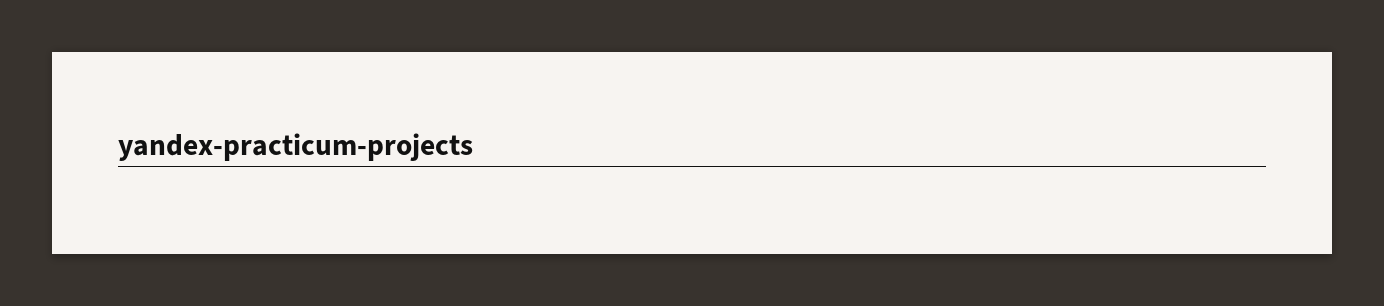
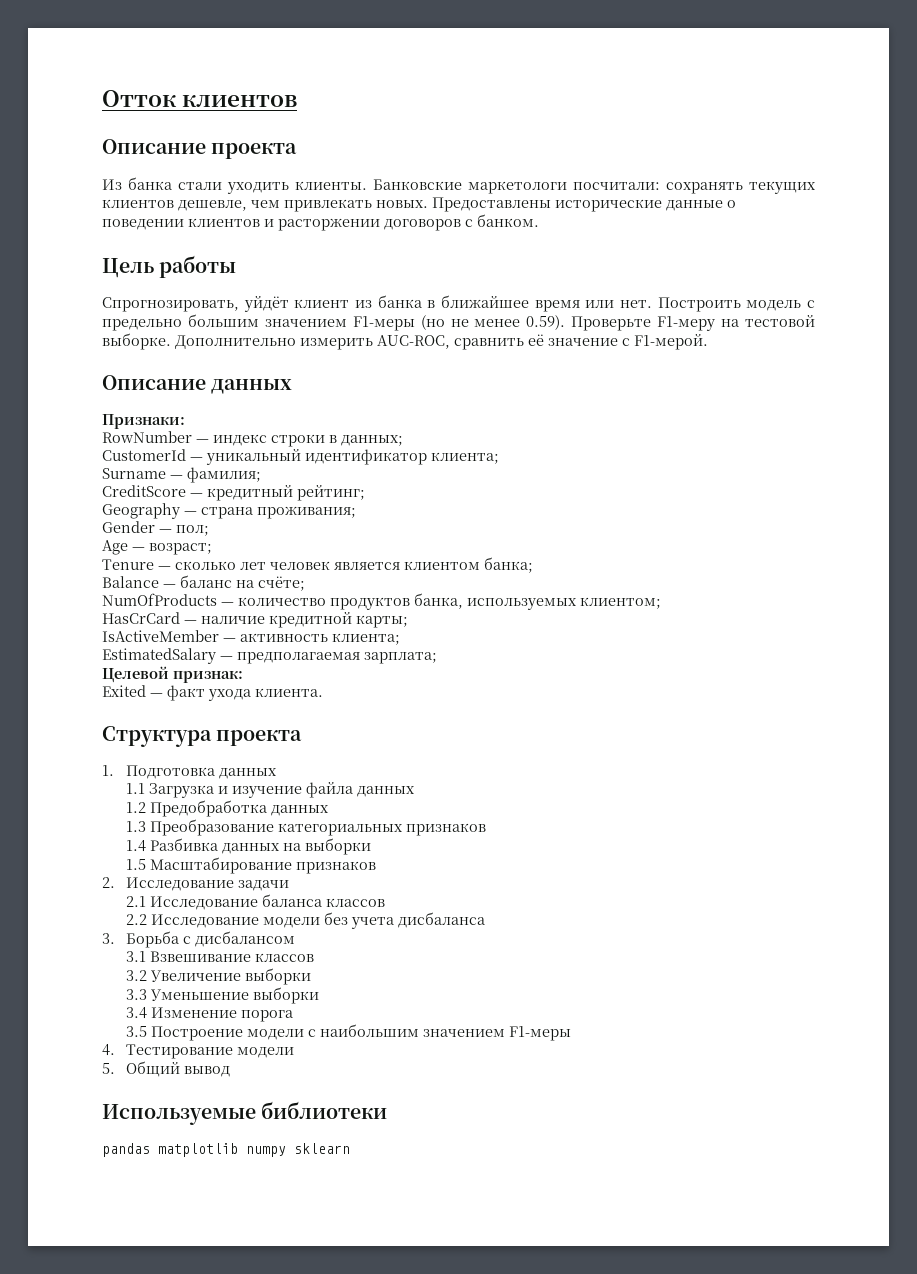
- yandex-practicum-projects
+ Отток клиентов
+ Описание проекта
+ Из банка стали уходить клиенты. Банковские маркетологи посчитали: сохранять текущих клиентов дешевле, чем привлекать новых. Предоставлены исторические данные о поведении клиентов и расторжении договоров с банком.
+ Цель работы
+ Спрогнозировать, уйдёт клиент из банка в ближайшее время или нет. Построить модель с предельно большим значением F1-меры (но не менее 0.59). Проверьте F1-меру на тестовой выборке. Дополнительно измерить AUC-ROC, сравнить её значение с F1-мерой.
+ Описание данных
+ Признаки:
+ RowNumber — индекс строки в данных;
+ CustomerId — уникальный идентификатор клиента;
+ Surname — фамилия;
+ CreditScore — кредитный рейтинг;
+ Geography — страна проживания;
+ Gender — пол;
+ Age — возраст;
+ Tenure — сколько лет человек является клиентом банка;
+ Balance — баланс на счёте;
+ NumOfProducts — количество продуктов банка, используемых клиентом;
+ HasCrCard — наличие кредитной карты;
+ IsActiveMember — активность клиента;
+ EstimatedSalary — предполагаемая зарплата;
+ Целевой признак:
+ Exited — факт ухода клиента.
+ Структура проекта
+ 1. Подготовка данных
+ 1.1 Загрузка и изучение файла данных
+ 1.2 Предобработка данных
+ 1.3 Преобразование категориальных признаков
+ 1.4 Разбивка данных на выборки
+ 1.5 Масштабирование признаков
+ 2. Исследование задачи
+ 2.1 Исследование баланса классов
+ 2.2 Исследование модели без учета дисбаланса
+ 3. Борьба с дисбалансом
+ 3.1 Взвешивание классов
+ 3.2 Увеличение выборки
+ 3.3 Уменьшение выборки
+ 3.4 Изменение порога
+ 3.5 Построение модели с наибольшим значением F1-меры
+ 4. Тестирование модели
+ 5. Общий вывод
+ Используемые библиотеки
+ pandas matplotlib numpy sklearn

